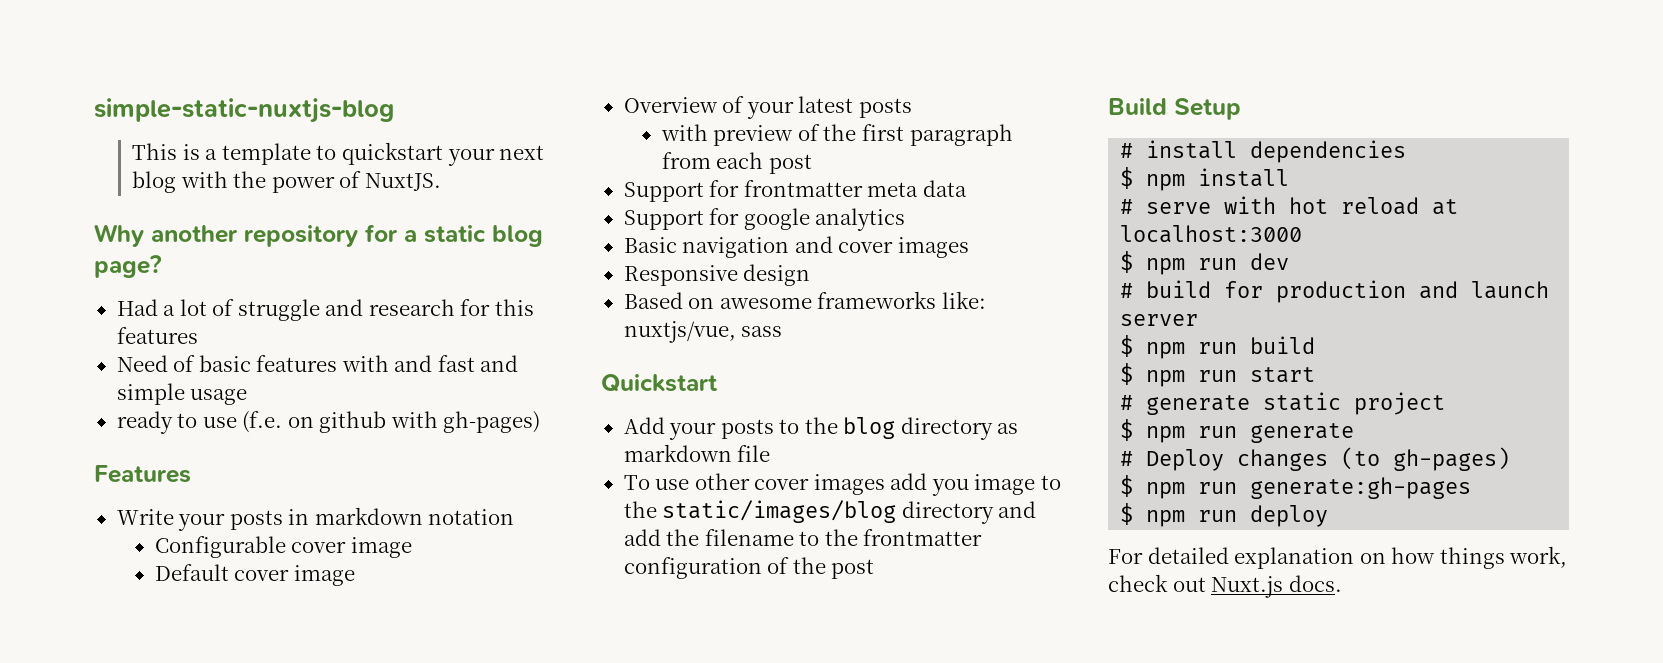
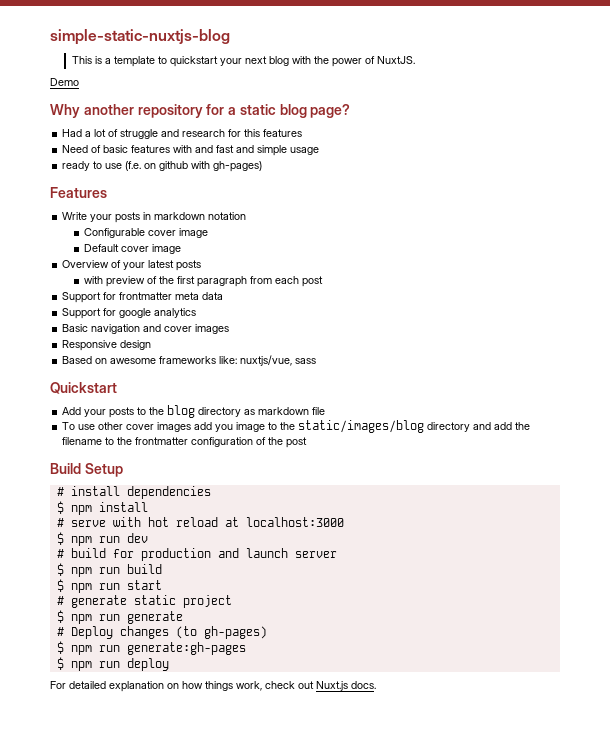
+ Demo

